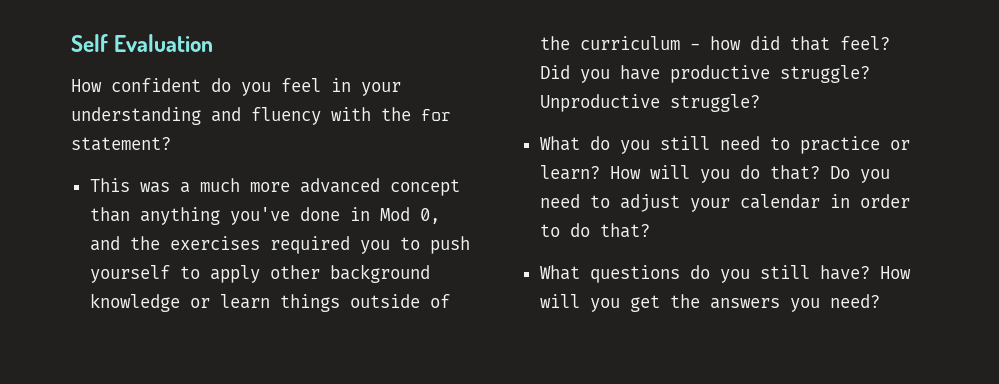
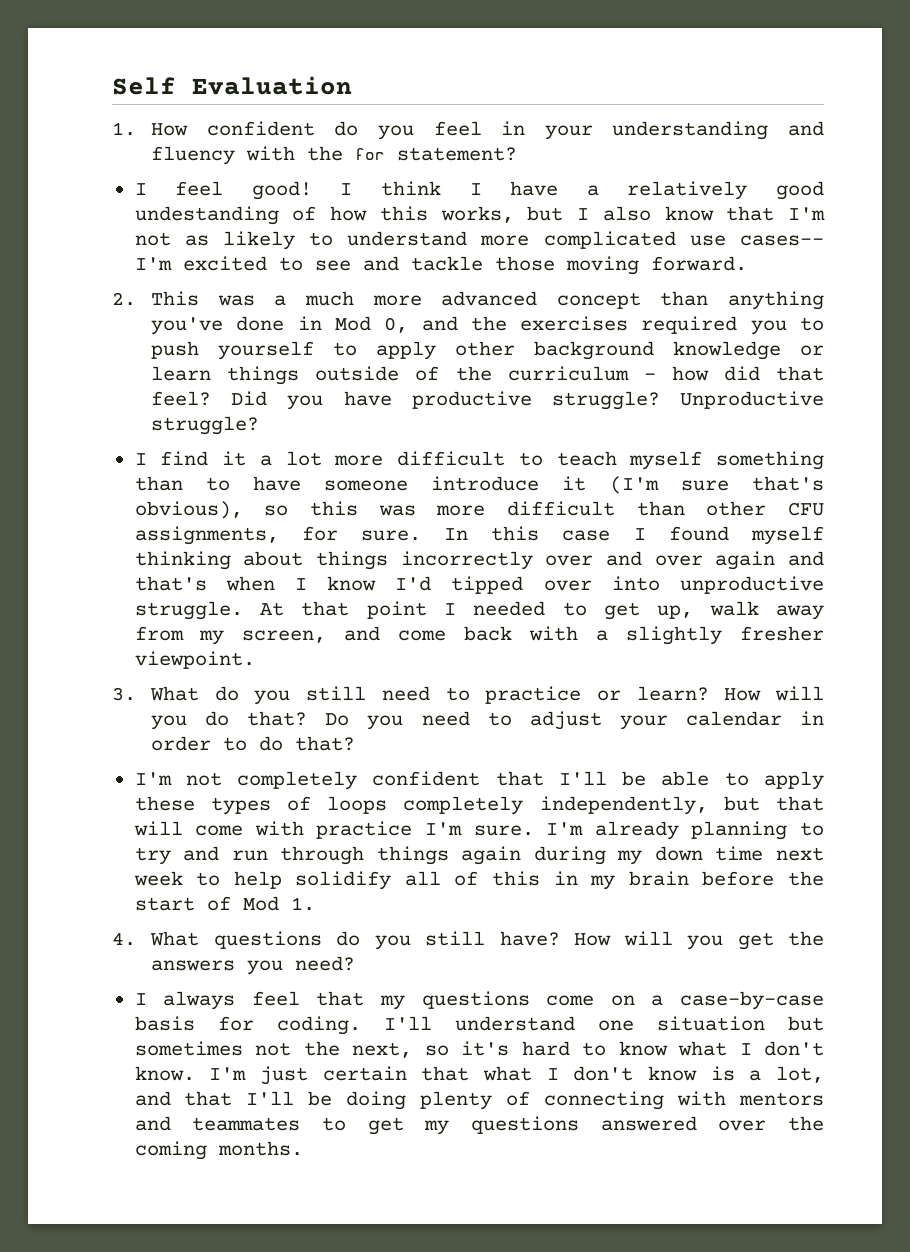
- How confident do you feel in your understanding and fluency with the for statement?
+ 1. How confident do you feel in your understanding and fluency with the for statement?
- This was a much more advanced concept than anything you've done in Mod 0, and the exercises required you to push yourself to apply other background knowledge or learn things outside of the curriculum - how did that feel?
+ I feel good! I think I have a relatively good undestanding of how this works, but I also know that I'm not as likely to understand more complicated use cases-- I'm excited to see and tackle those moving forward.
+ 2. This was a much more advanced concept than anything you've done in Mod 0, and the exercises required you to push yourself to apply other background knowledge or learn things outside of the curriculum - how did that feel?
- What do you still need to practice or learn?
+ I find it a lot more difficult to teach myself something than to have someone introduce it (I'm sure that's obvious), so this was more difficult than other CFU assignments, for sure. In this case I found myself thinking about things incorrectly over and over again and that's when I know I'd tipped over into unproductive struggle. At that point I needed to get up, walk away from my screen, and come back with a slightly fresher viewpoint.
+ 3. What do you still need to practice or learn?
- What questions do you still have?
+ I'm not completely confident that I'll be able to apply these types of loops completely independently, but that will come with practice I'm sure. I'm already planning to try and run through things again during my down time next week to help solidify all of this in my brain before the start of Mod 1.
+ 4. What questions do you still have?
+ I always feel that my questions come on a case-by-case basis for coding. I'll understand one situation but sometimes not the next, so it's hard to know what I don't know. I'm just certain that what I don't know is a lot, and that I'll be doing plenty of connecting with mentors and teammates to get my questions answered over the coming months.

